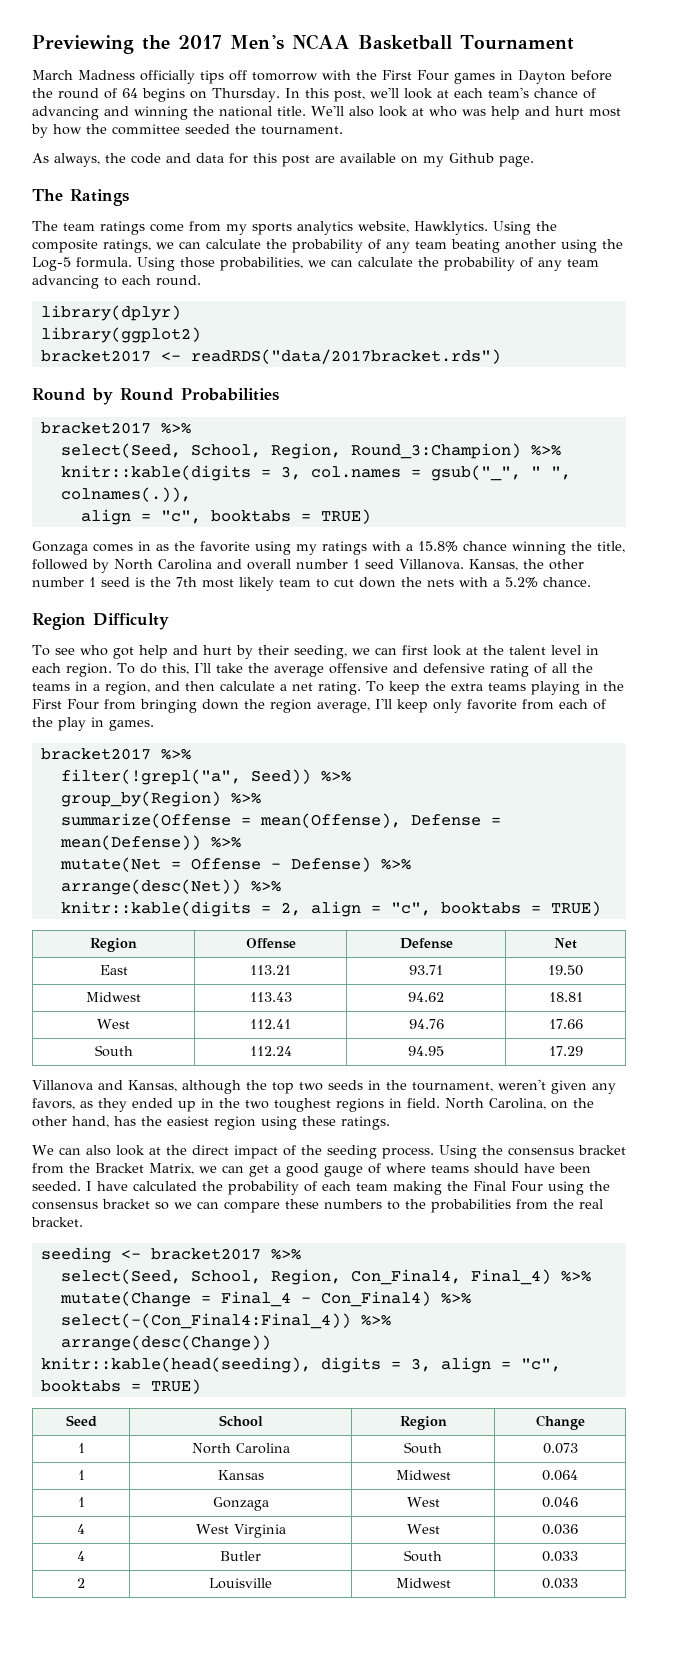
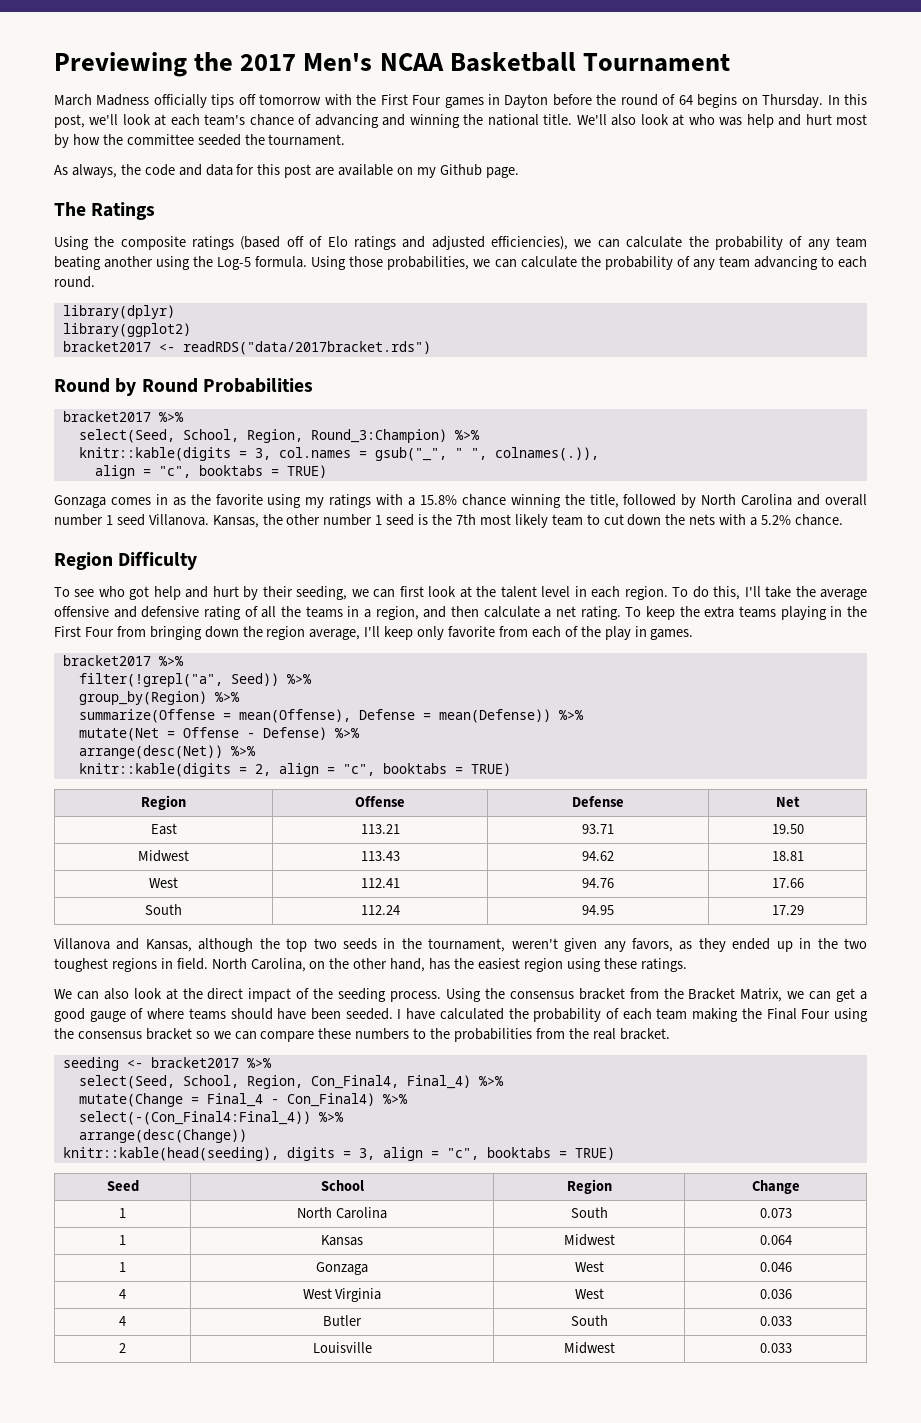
- The team ratings come from my sports analytics website, Hawklytics. Using the composite ratings, we can calculate the probability of any team beating another using the Log-5 formula.
+ Using the composite ratings (based off of Elo ratings and adjusted efficiencies), we can calculate the probability of any team beating another using the Log-5 formula.

